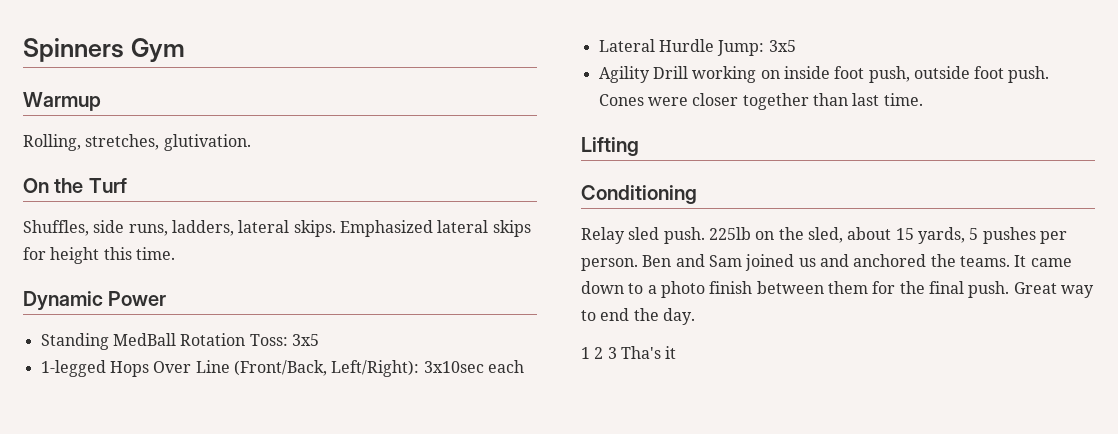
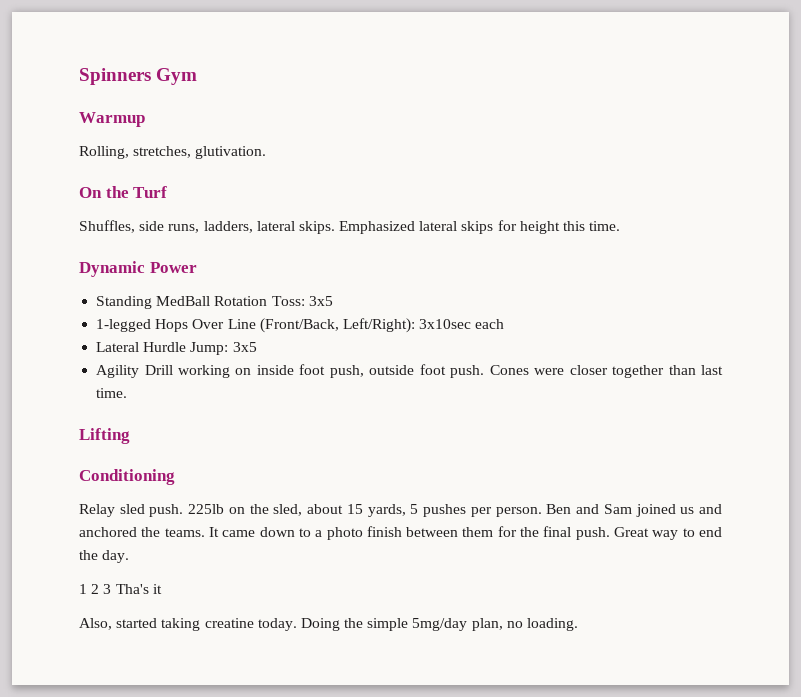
+ Also, started taking creatine today. Doing the simple 5mg/day plan, no loading.

